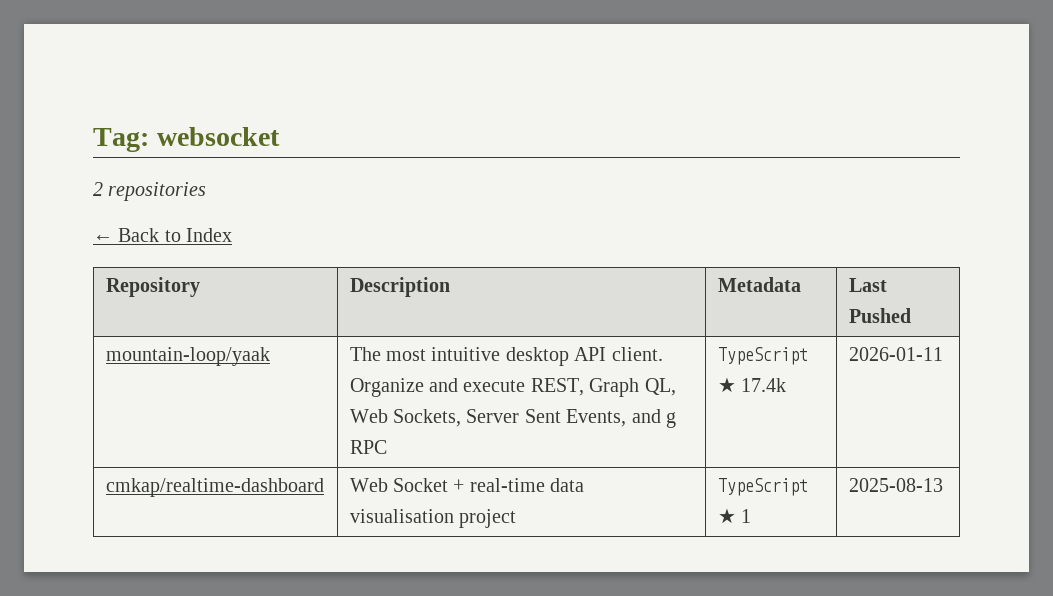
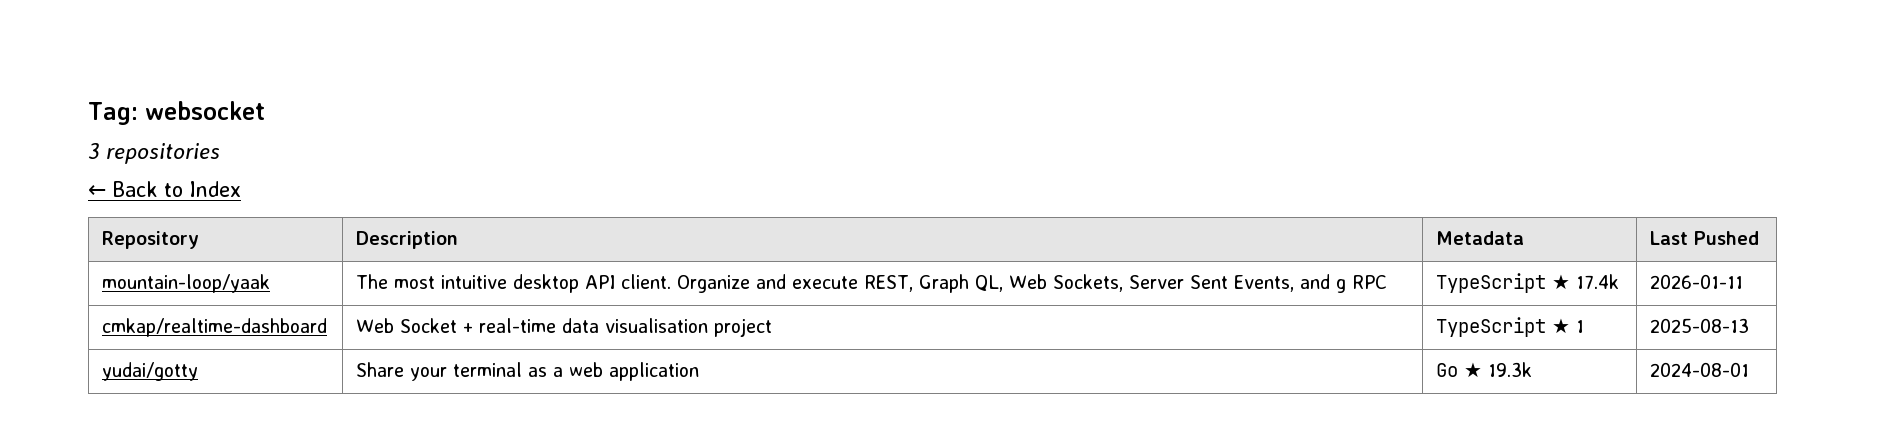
- 2 repositories
+ 3 repositories
+ yudai/gotty | Share your terminal as a web application | Go ★ 19.3k | 2024-08-01

